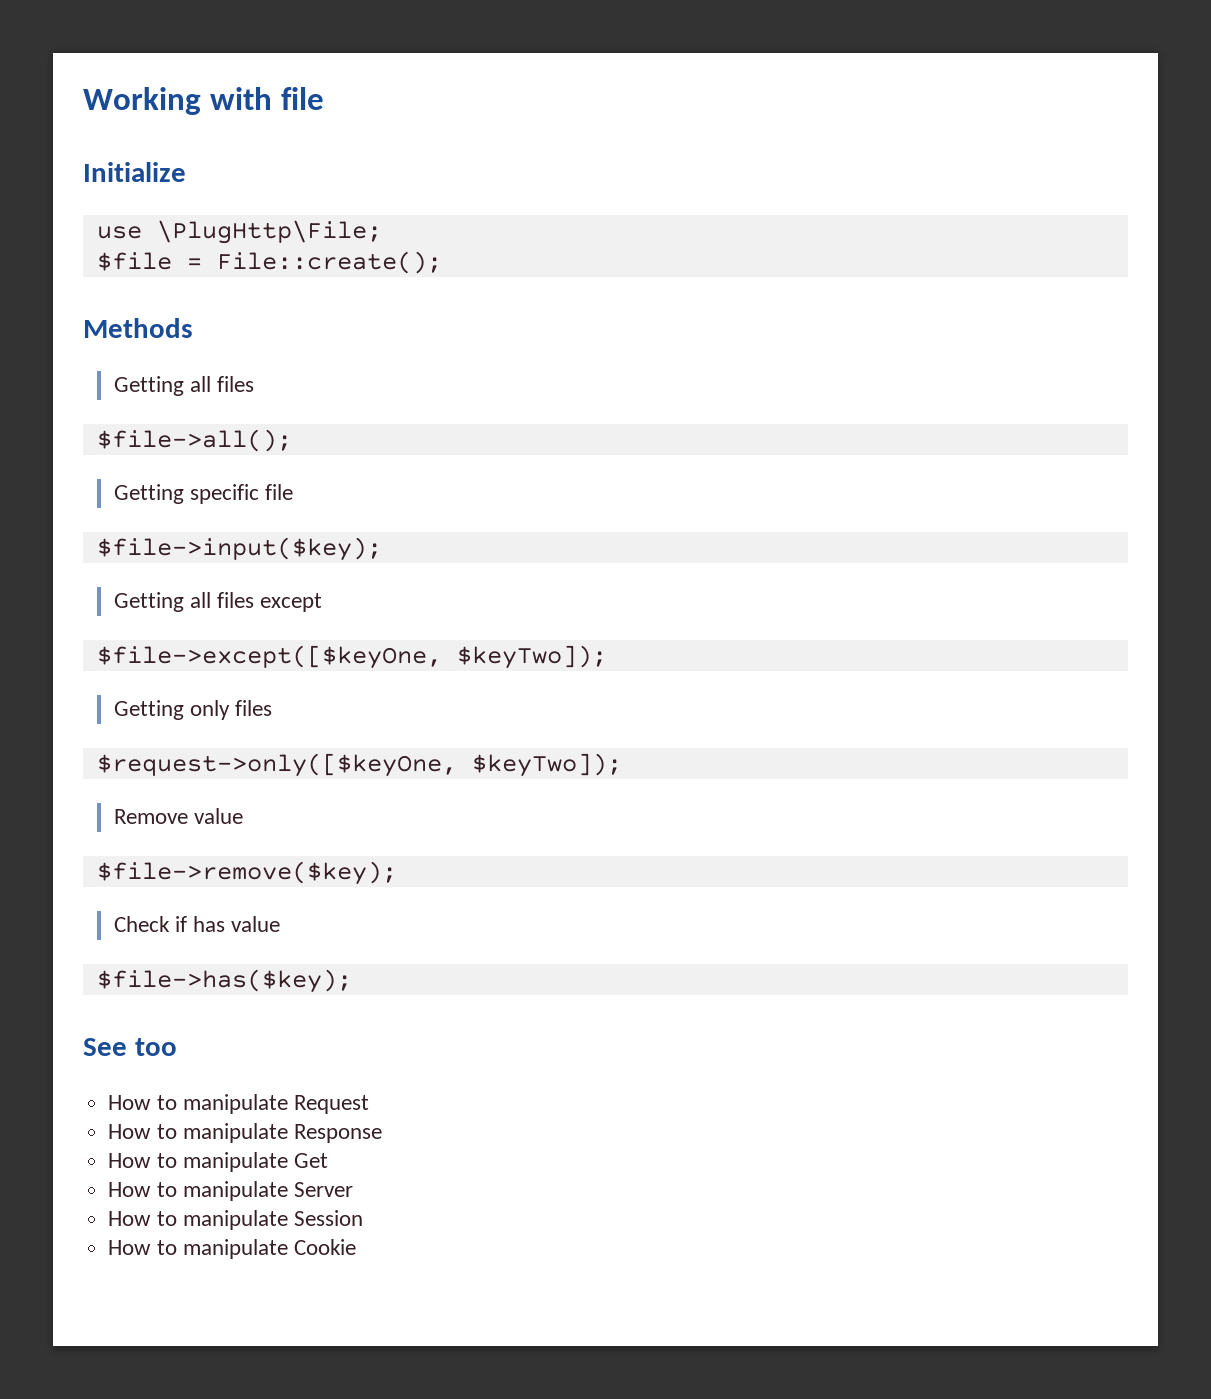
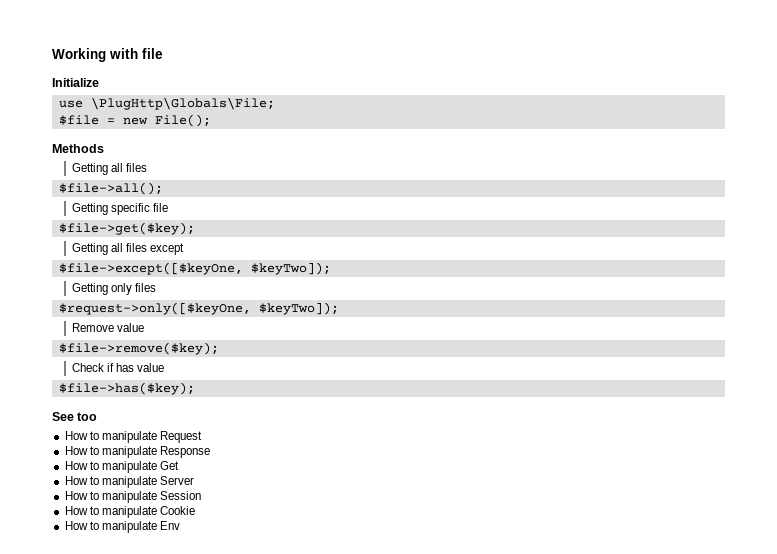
- use \PlugHttp\File;
+ use \PlugHttp\Globals\File;
- $file = File::create();
+ $file = new File();
- $file->input($key);
+ $file->get($key);
+ How to manipulate Env

